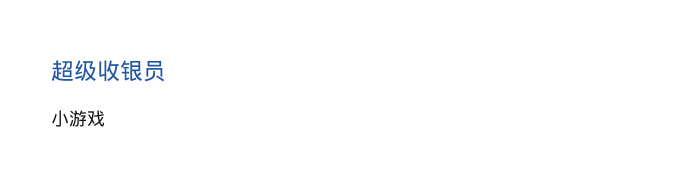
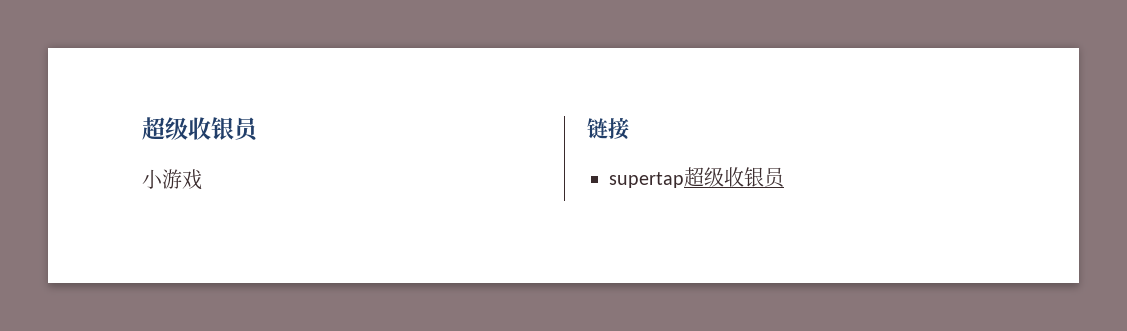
+ 链接
+ supertap超级收银员

